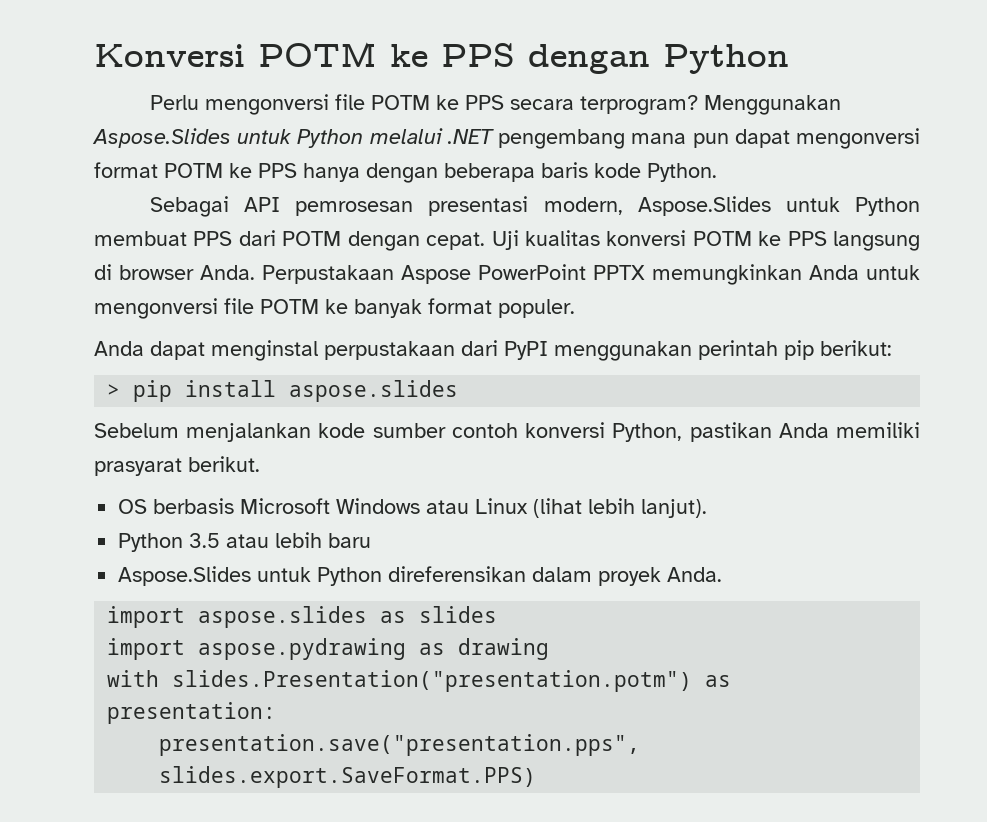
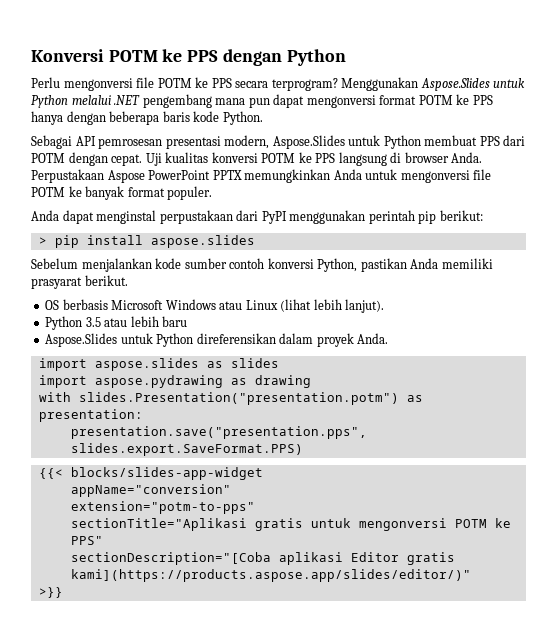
+ {{< blocks/slides-app-widget
+ appName="conversion"
+ extension="potm-to-pps"
+ sectionTitle="Aplikasi gratis untuk mengonversi POTM ke PPS"
+ sectionDescription="[Coba aplikasi Editor gratis kami](https://products.aspose.app/slides/editor/)"
+ >}}

